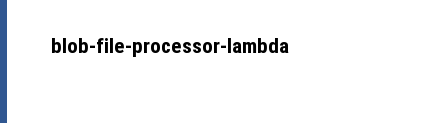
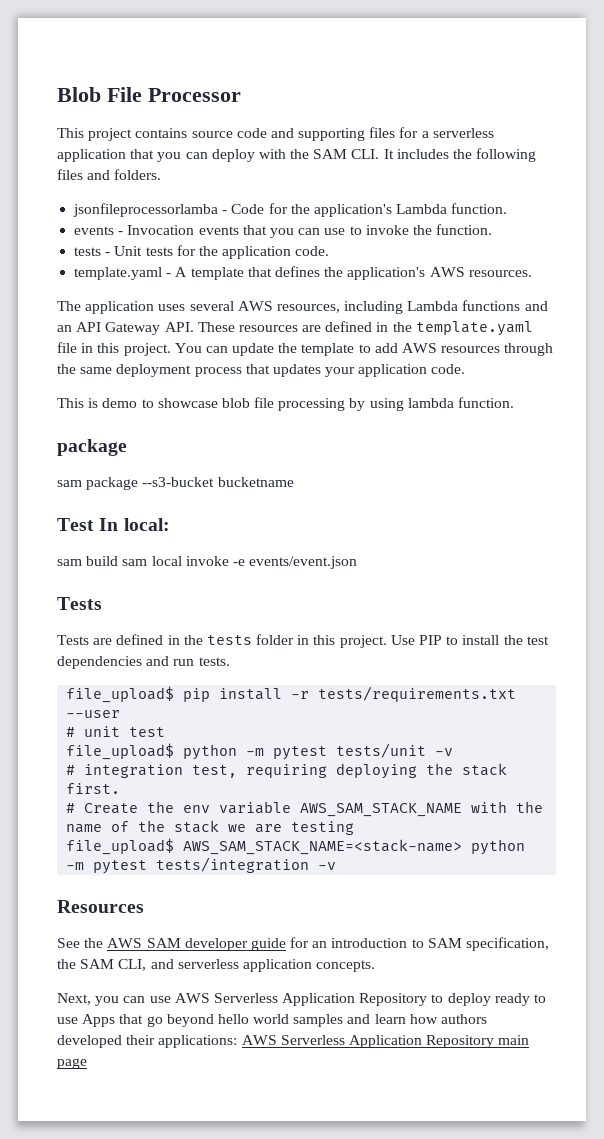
- blob-file-processor-lambda
+ Blob File Processor
+ This project contains source code and supporting files for a serverless application that you can deploy with the SAM CLI. It includes the following files and folders.
+ jsonfileprocessorlamba - Code for the application's Lambda function.
+ events - Invocation events that you can use to invoke the function.
+ tests - Unit tests for the application code.
+ template.yaml - A template that defines the application's AWS resources.
+ The application uses several AWS resources, including Lambda functions and an API Gateway API. These resources are defined in the template.yaml file in this project. You can update the template to add AWS resources through the same deployment process that updates your application code.
+ This is demo to showcase blob file processing by using lambda function.
+ package
+ sam package --s3-bucket bucketname
+ Test In local:
+ sam build sam local invoke -e events/event.json
+ Tests
+ Tests are defined in the tests folder in this project. Use PIP to install the test dependencies and run tests.
+ file_upload$ pip install -r tests/requirements.txt --user
+ # unit test
+ file_upload$ python -m pytest tests/unit -v
+ # integration test, requiring deploying the stack first.
+ # Create the env variable AWS_SAM_STACK_NAME with the name of the stack we are testing
+ file_upload$ AWS_SAM_STACK_NAME=<stack-name> python -m pytest tests/integration -v
+ Resources
+ See the AWS SAM developer guide for an introduction to SAM specification, the SAM CLI, and serverless application concepts.
+ Next, you can use AWS Serverless Application Repository to deploy ready to use Apps that go beyond hello world samples and learn how authors developed their applications: AWS Serverless Application Repository main page

